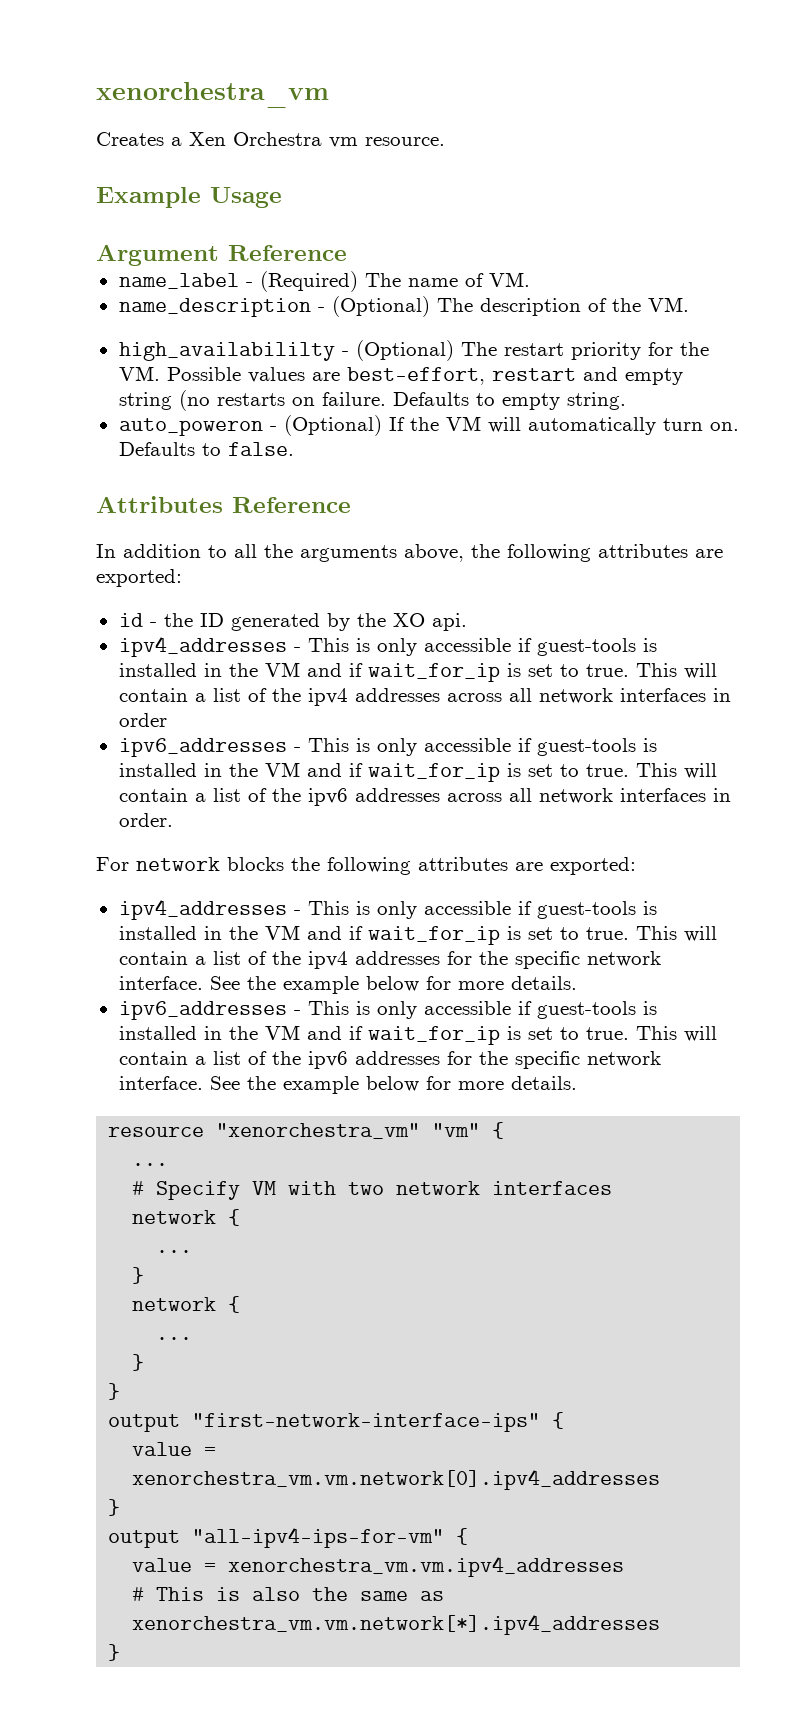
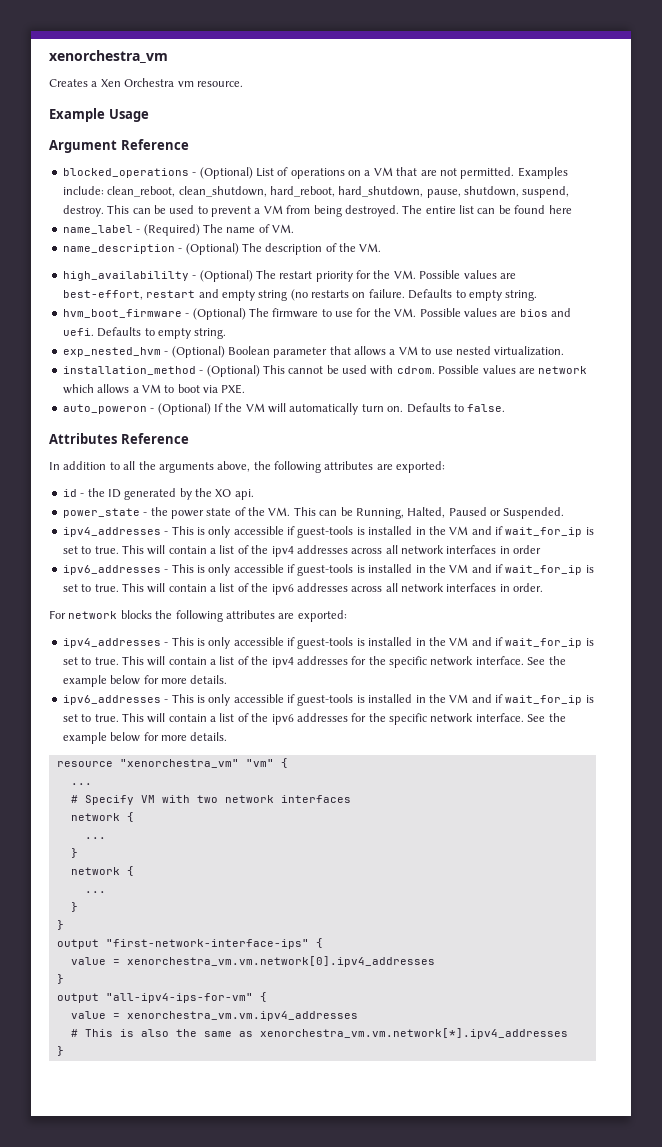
+ blocked_operations - (Optional) List of operations on a VM that are not permitted. Examples include: clean_reboot, clean_shutdown, hard_reboot, hard_shutdown, pause, shutdown, suspend, destroy. This can be used to prevent a VM from being destroyed. The entire list can be found here
+ hvm_boot_firmware - (Optional) The firmware to use for the VM. Possible values are bios and uefi. Defaults to empty string.
+ exp_nested_hvm - (Optional) Boolean parameter that allows a VM to use nested virtualization.
+ installation_method - (Optional) This cannot be used with cdrom. Possible values are network which allows a VM to boot via PXE.
+ power_state - the power state of the VM. This can be Running, Halted, Paused or Suspended.

